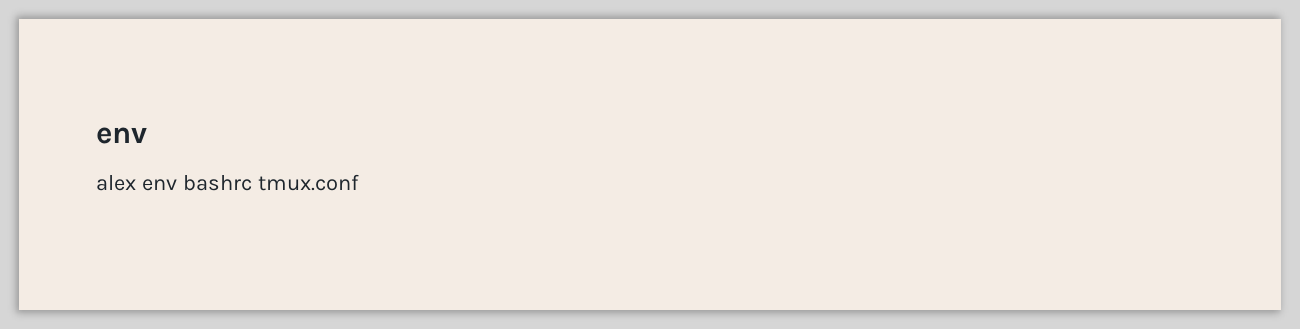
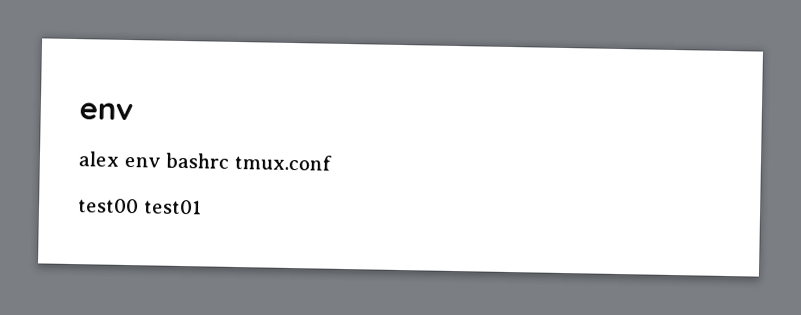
+ test00 test01

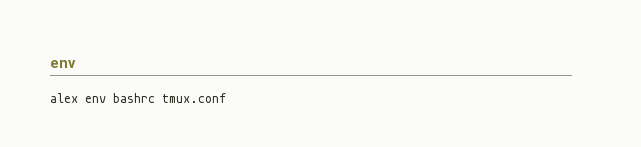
- test00 test01

